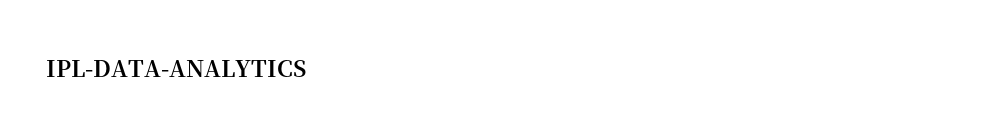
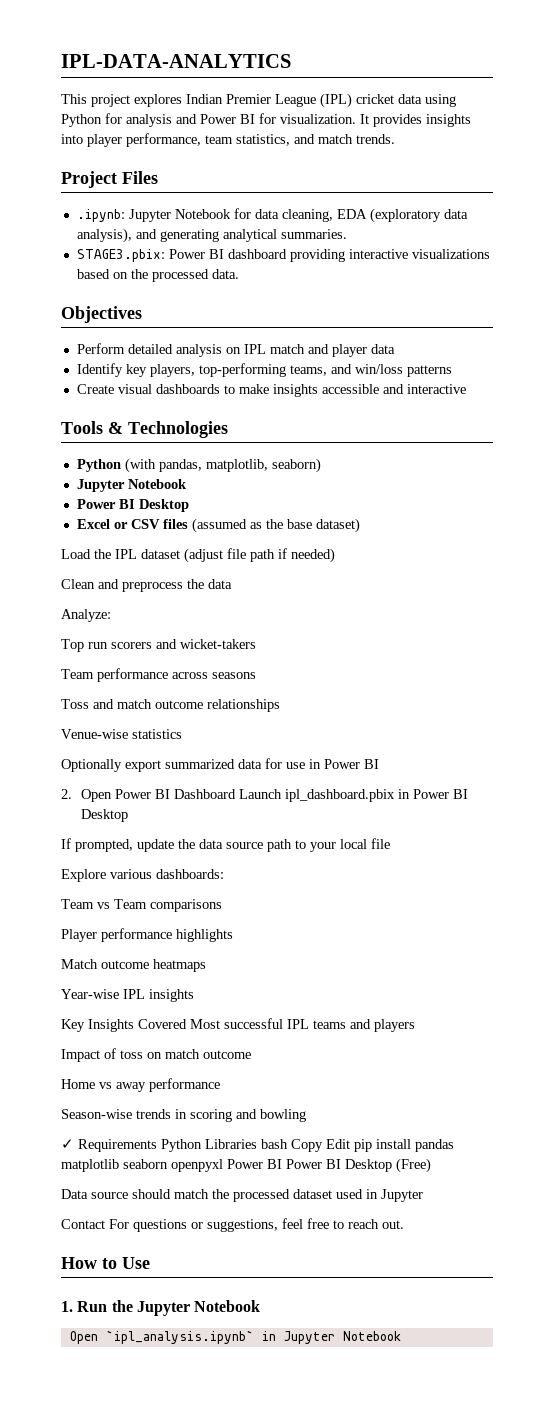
+ This project explores Indian Premier League (IPL) cricket data using Python for analysis and Power BI for visualization. It provides insights into player performance, team statistics, and match trends.
+ Project Files
+ .ipynb: Jupyter Notebook for data cleaning, EDA (exploratory data analysis), and generating analytical summaries.
+ STAGE3.pbix: Power BI dashboard providing interactive visualizations based on the processed data.
+ Objectives
+ Perform detailed analysis on IPL match and player data
+ Identify key players, top-performing teams, and win/loss patterns
+ Create visual dashboards to make insights accessible and interactive
+ Tools & Technologies
+ Python (with pandas, matplotlib, seaborn)
+ Jupyter Notebook
+ Power BI Desktop
+ Excel or CSV files (assumed as the base dataset)
+ Load the IPL dataset (adjust file path if needed)
+ Clean and preprocess the data
+ Analyze:
+ Top run scorers and wicket-takers
+ Team performance across seasons
+ Toss and match outcome relationships
+ Venue-wise statistics
+ Optionally export summarized data for use in Power BI
+ 2. Open Power BI Dashboard Launch ipl_dashboard.pbix in Power BI Desktop
+ If prompted, update the data source path to your local file
+ Explore various dashboards:
+ Team vs Team comparisons
+ Player performance highlights
+ Match outcome heatmaps
+ Year-wise IPL insights
+ Key Insights Covered Most successful IPL teams and players
+ Impact of toss on match outcome
+ Home vs away performance
+ Season-wise trends in scoring and bowling
+ ✓ Requirements Python Libraries bash Copy Edit pip install pandas matplotlib seaborn openpyxl Power BI Power BI Desktop (Free)
+ Data source should match the processed dataset used in Jupyter
+ Contact For questions or suggestions, feel free to reach out.
+ How to Use
+ 1. Run the Jupyter Notebook
+ Open `ipl_analysis.ipynb` in Jupyter Notebook

